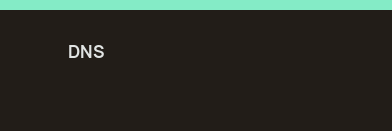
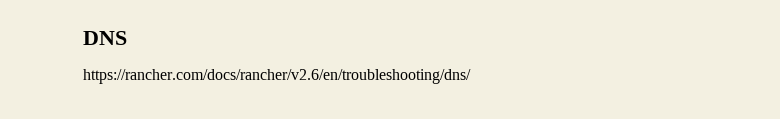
+ https://rancher.com/docs/rancher/v2.6/en/troubleshooting/dns/

